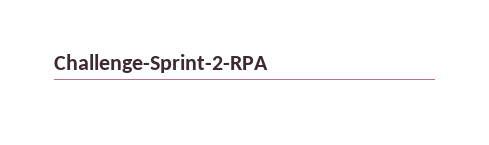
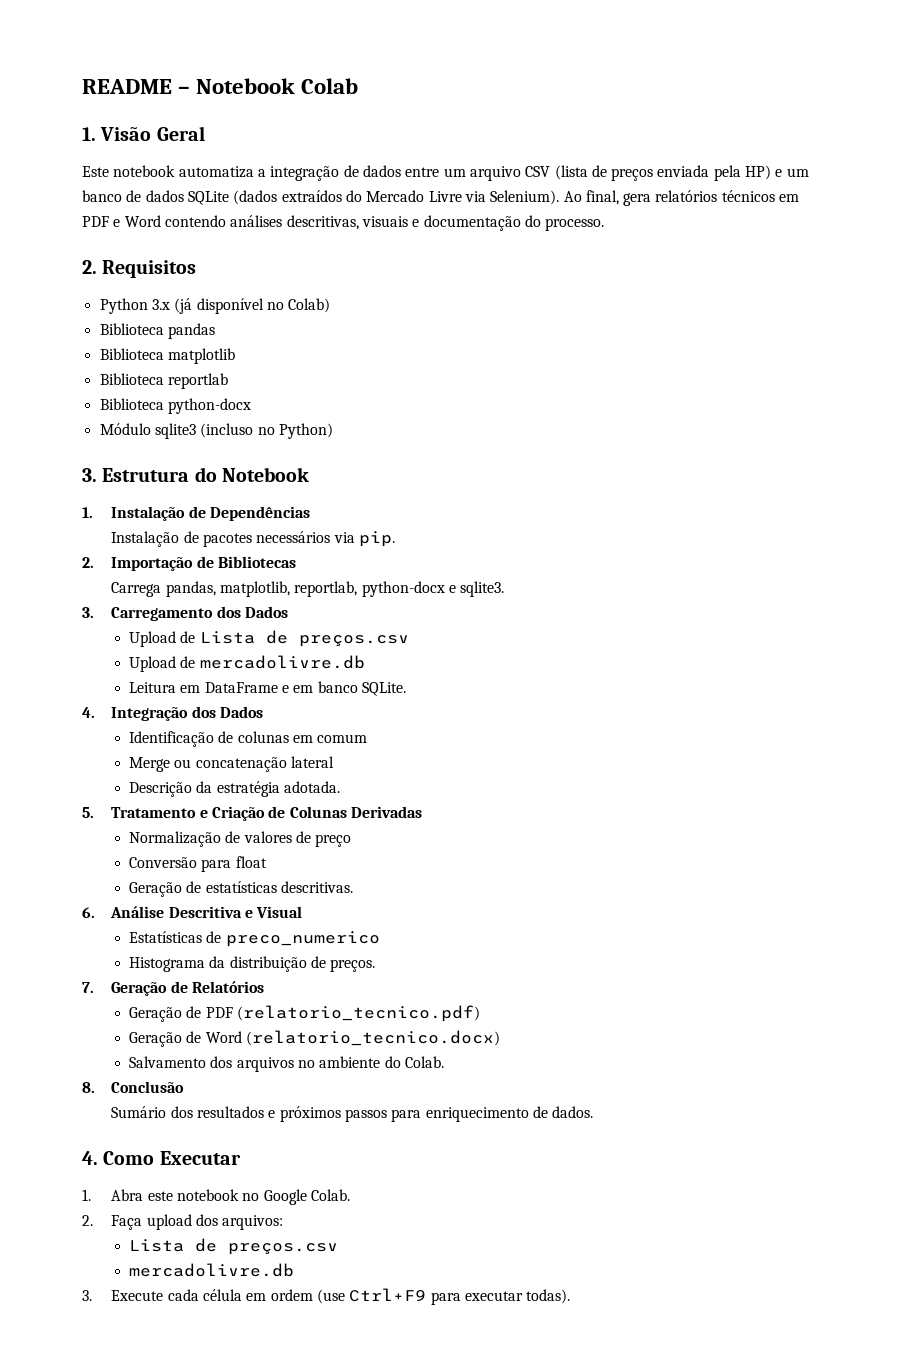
- Challenge-Sprint-2-RPA
+ README – Notebook Colab
+ 1. Visão Geral
+ Este notebook automatiza a integração de dados entre um arquivo CSV (lista de preços enviada pela HP) e um banco de dados SQLite (dados extraídos do Mercado Livre via Selenium). Ao final, gera relatórios técnicos em PDF e Word contendo análises descritivas, visuais e documentação do processo.
+ 2. Requisitos
+ Python 3.x (já disponível no Colab)
+ Biblioteca pandas
+ Biblioteca matplotlib
+ Biblioteca reportlab
+ Biblioteca python-docx
+ Módulo sqlite3 (incluso no Python)
+ 3. Estrutura do Notebook
+ 1. Instalação de Dependências
+ Instalação de pacotes necessários via pip.
+ 2. Importação de Bibliotecas
+ Carrega pandas, matplotlib, reportlab, python-docx e sqlite3.
+ 3. Carregamento dos Dados
+ Upload de Lista de preços.csv
+ Upload de mercadolivre.db
+ Leitura em DataFrame e em banco SQLite.
+ 4. Integração dos Dados
+ Identificação de colunas em comum
+ Merge ou concatenação lateral
+ Descrição da estratégia adotada.
+ 5. Tratamento e Criação de Colunas Derivadas
+ Normalização de valores de preço
+ Conversão para float
+ Geração de estatísticas descritivas.
+ 6. Análise Descritiva e Visual
+ Estatísticas de preco_numerico
+ Histograma da distribuição de preços.
+ 7. Geração de Relatórios
+ Geração de PDF (relatorio_tecnico.pdf)
+ Geração de Word (relatorio_tecnico.docx)
+ Salvamento dos arquivos no ambiente do Colab.
+ 8. Conclusão
+ Sumário dos resultados e próximos passos para enriquecimento de dados.
+ 4. Como Executar
+ 1. Abra este notebook no Google Colab.
+ 2. Faça upload dos arquivos:
+ Lista de preços.csv
+ mercadolivre.db
+ 3. Execute cada célula em ordem (use Ctrl+F9 para executar todas).

